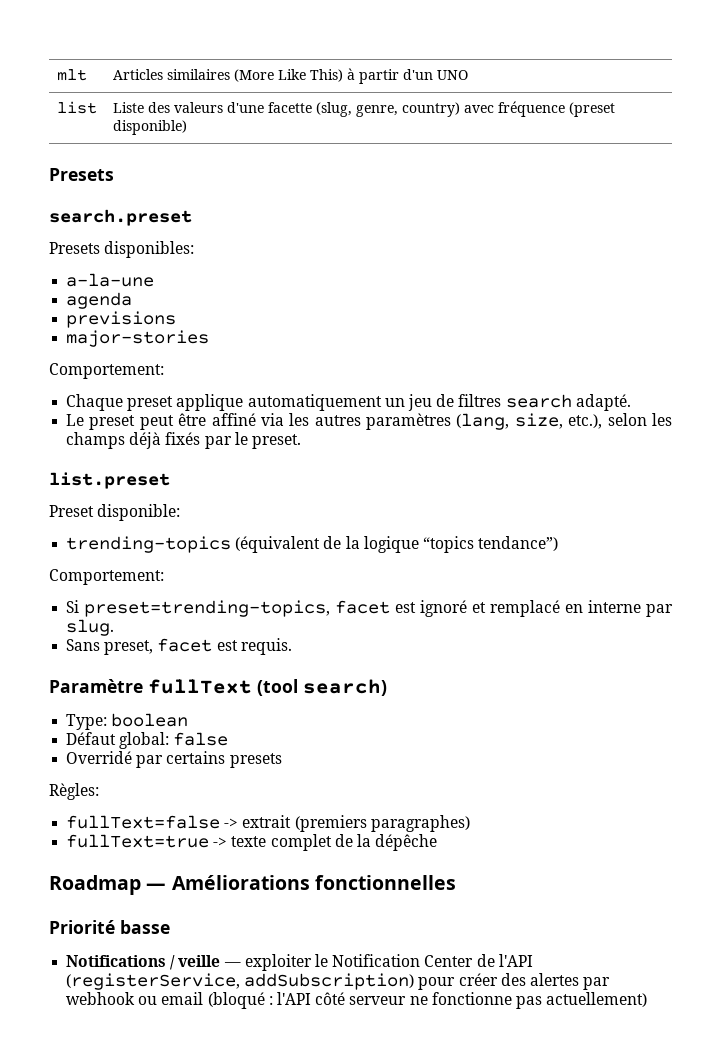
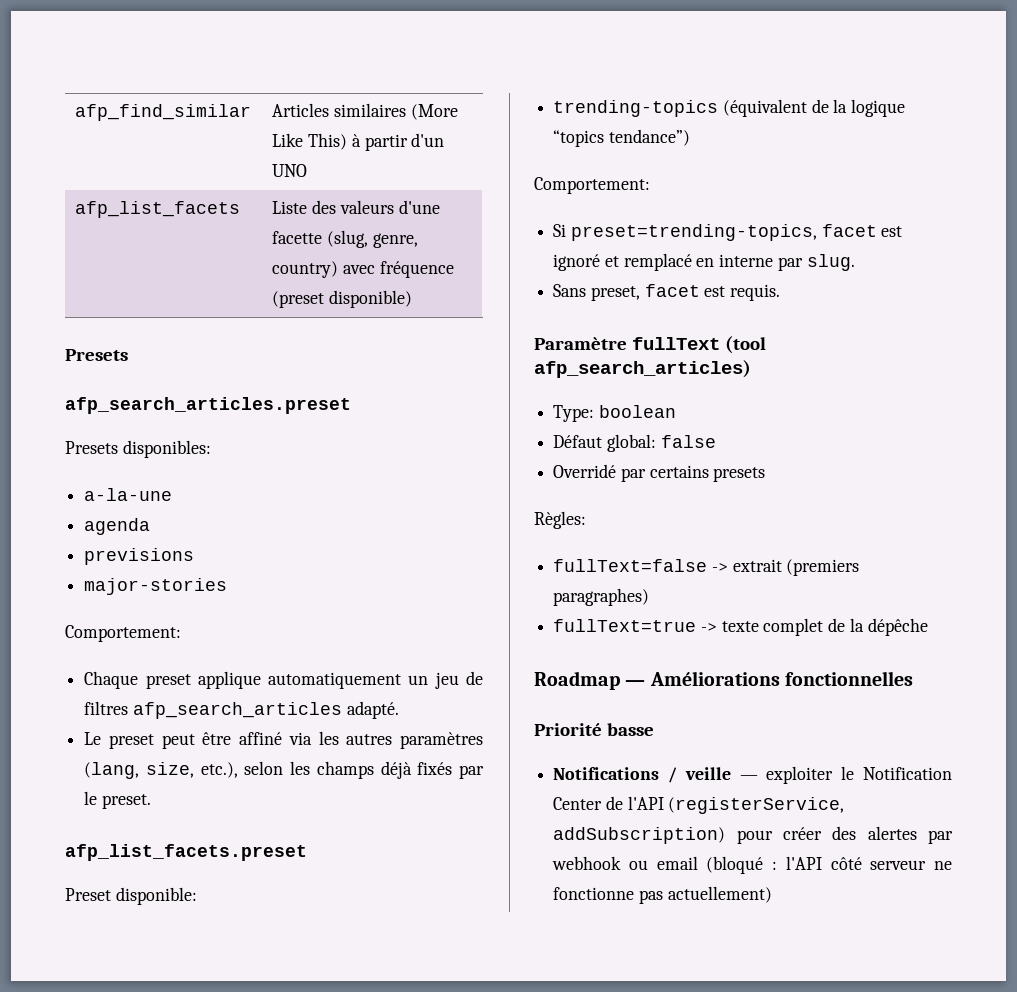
- mlt | Articles similaires (More Like This) à partir d'un UNO
+ afp_find_similar | Articles similaires (More Like This) à partir d'un UNO
- list | Liste des valeurs d'une facette (slug, genre, country) avec fréquence (preset disponible)
+ afp_list_facets | Liste des valeurs d'une facette (slug, genre, country) avec fréquence (preset disponible)
- search.preset
+ afp_search_articles.preset
- Chaque preset applique automatiquement un jeu de filtres search adapté.
+ Chaque preset applique automatiquement un jeu de filtres afp_search_articles adapté.
- list.preset
+ afp_list_facets.preset
- Paramètre fullText (tool search)
+ Paramètre fullText (tool afp_search_articles)

